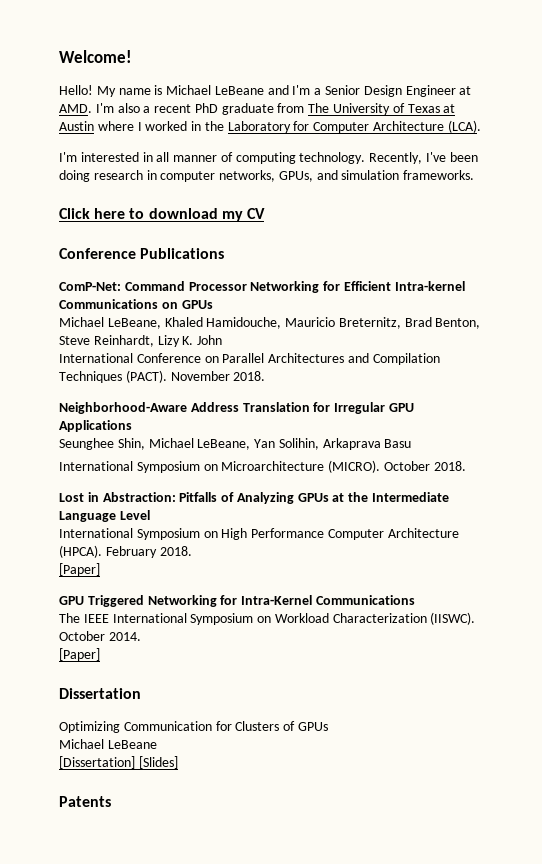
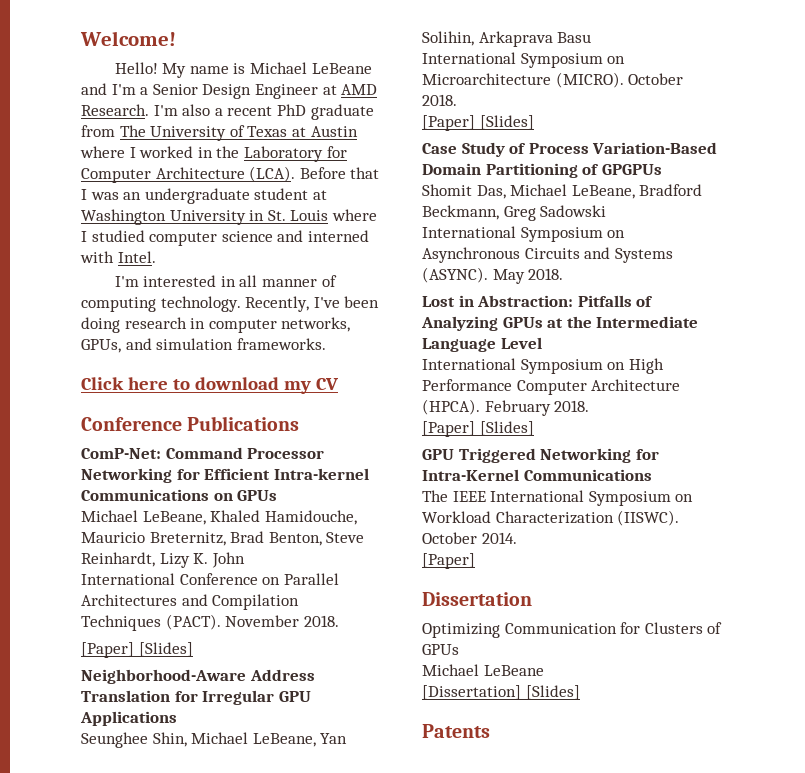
- My name is Michael LeBeane and I'm a Senior Design Engineer at AMD. I'm also a recent PhD graduate from The University of Texas at Austin where I worked in the Laboratory for Computer Architecture (LCA).
+ My name is Michael LeBeane and I'm a Senior Design Engineer at AMD Research. I'm also a recent PhD graduate from The University of Texas at Austin where I worked in the Laboratory for Computer Architecture (LCA). Before that I was an undergraduate student at Washington University in St. Louis where I studied computer science and interned with Intel.
  November 2018.
+ [Paper] [Slides]
  October 2018.
+ [Paper] [Slides]
+ Case Study of Process Variation-Based Domain Partitioning of GPGPUs
+ Shomit Das, Michael LeBeane, Bradford Beckmann, Greg Sadowski
+ International Symposium on Asynchronous Circuits and Systems (ASYNC). May 2018.
  February 2018.
- [Paper]
+ [Paper] [Slides]

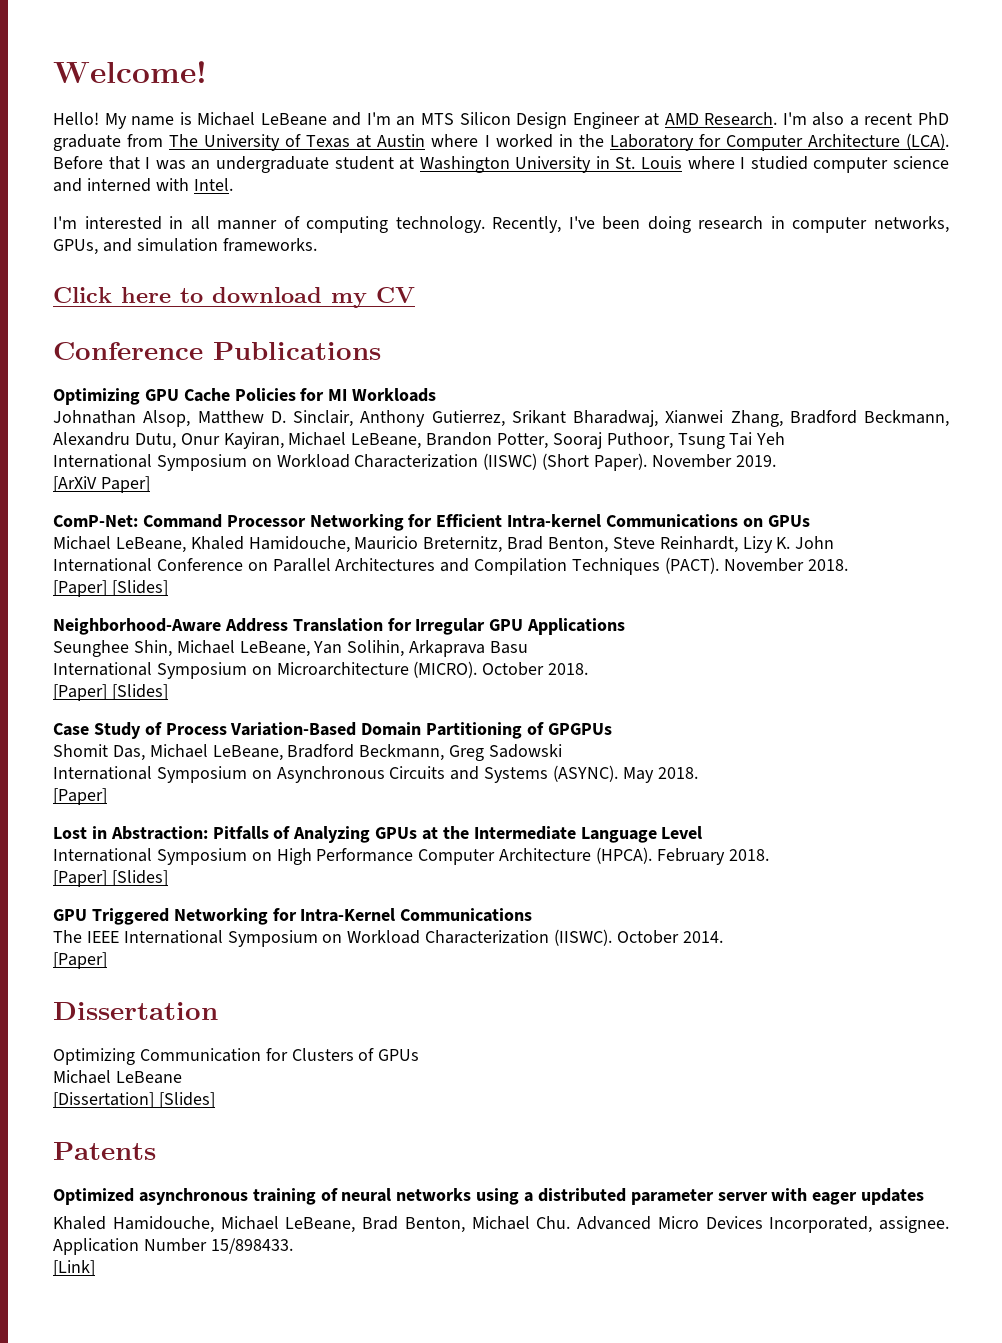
- My name is Michael LeBeane and I'm a Senior Design Engineer at AMD Research.
+ My name is Michael LeBeane and I'm an MTS Silicon Design Engineer at AMD Research.
+ Optimizing GPU Cache Policies for MI Workloads
+ Johnathan Alsop, Matthew D. Sinclair, Anthony Gutierrez, Srikant Bharadwaj, Xianwei Zhang, Bradford Beckmann, Alexandru Dutu, Onur Kayiran, Michael LeBeane, Brandon Potter, Sooraj Puthoor, Tsung Tai Yeh
+ International Symposium on Workload Characterization (IISWC) (Short Paper). November 2019.
+ [ArXiV Paper]
  May 2018.
+ [Paper]
+ Optimized asynchronous training of neural networks using a distributed parameter server with eager updates
+ Khaled Hamidouche, Michael LeBeane, Brad Benton, Michael Chu. Advanced Micro Devices Incorporated, assignee. Application Number 15/898433.
+ [Link]

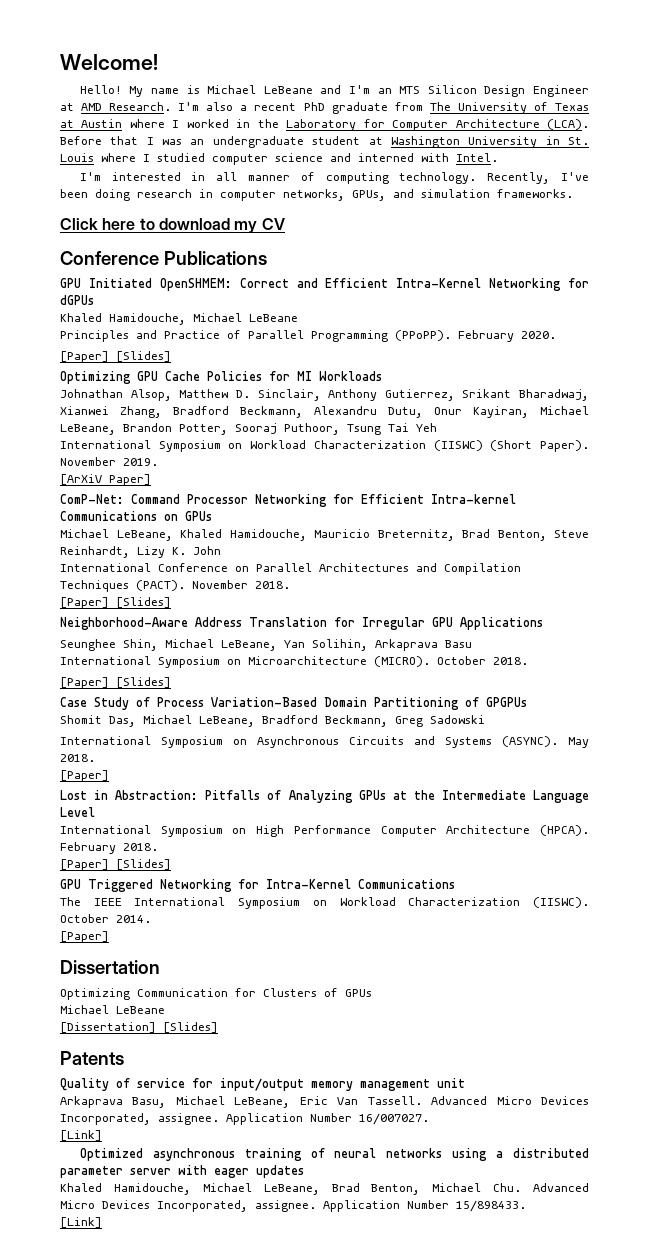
+ GPU Initiated OpenSHMEM: Correct and Efficient Intra-Kernel Networking for dGPUs
+ Khaled Hamidouche, Michael LeBeane
+ Principles and Practice of Parallel Programming (PPoPP). February 2020.
+ [Paper] [Slides]
+ Quality of service for input/output memory management unit
+ Arkaprava Basu, Michael LeBeane, Eric Van Tassell. Advanced Micro Devices Incorporated, assignee. Application Number 16/007027.
+ [Link]

